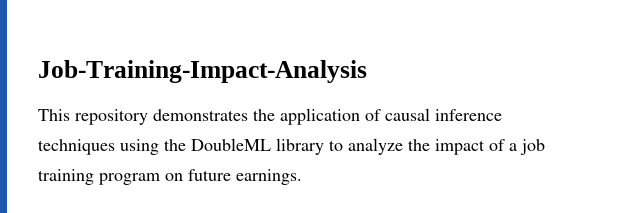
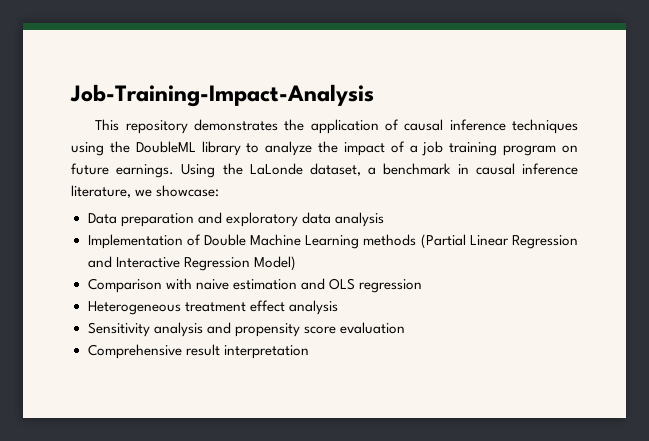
+ Using the LaLonde dataset, a benchmark in causal inference literature, we showcase:
+ Data preparation and exploratory data analysis
+ Implementation of Double Machine Learning methods (Partial Linear Regression and Interactive Regression Model)
+ Comparison with naive estimation and OLS regression
+ Heterogeneous treatment effect analysis
+ Sensitivity analysis and propensity score evaluation
+ Comprehensive result interpretation

